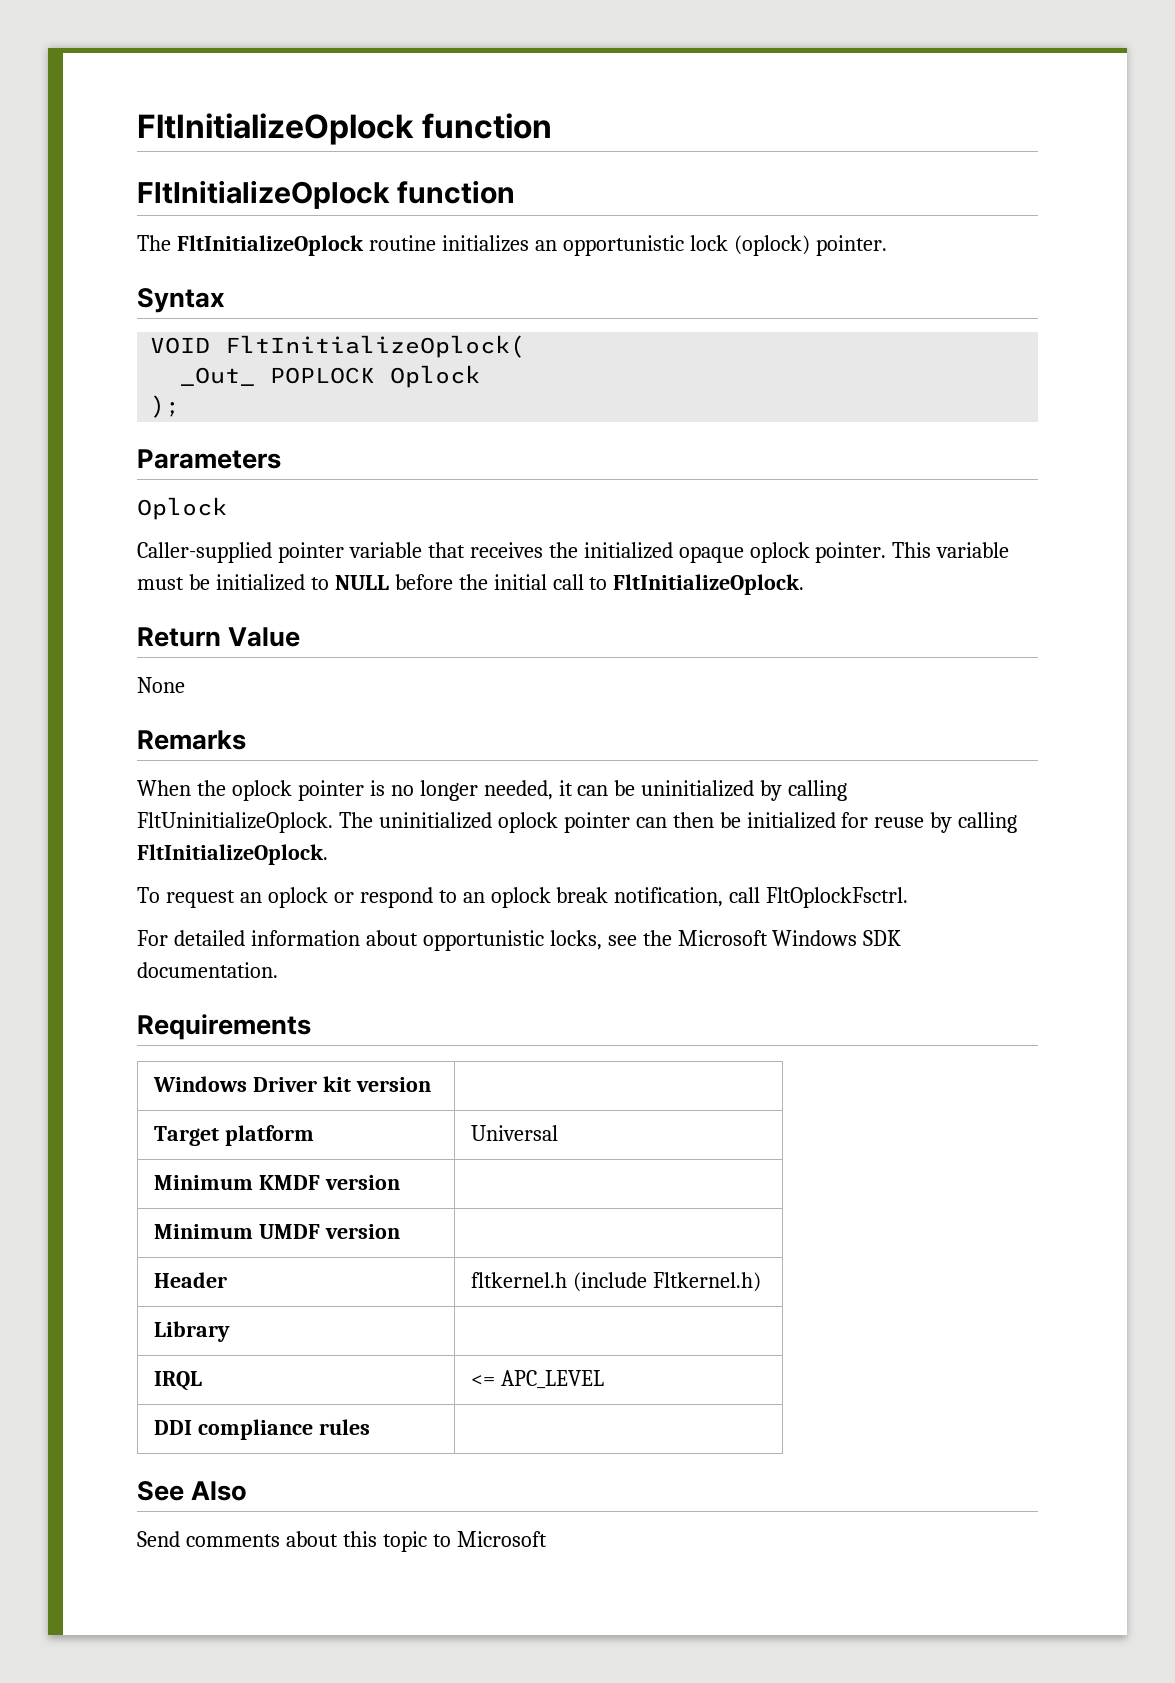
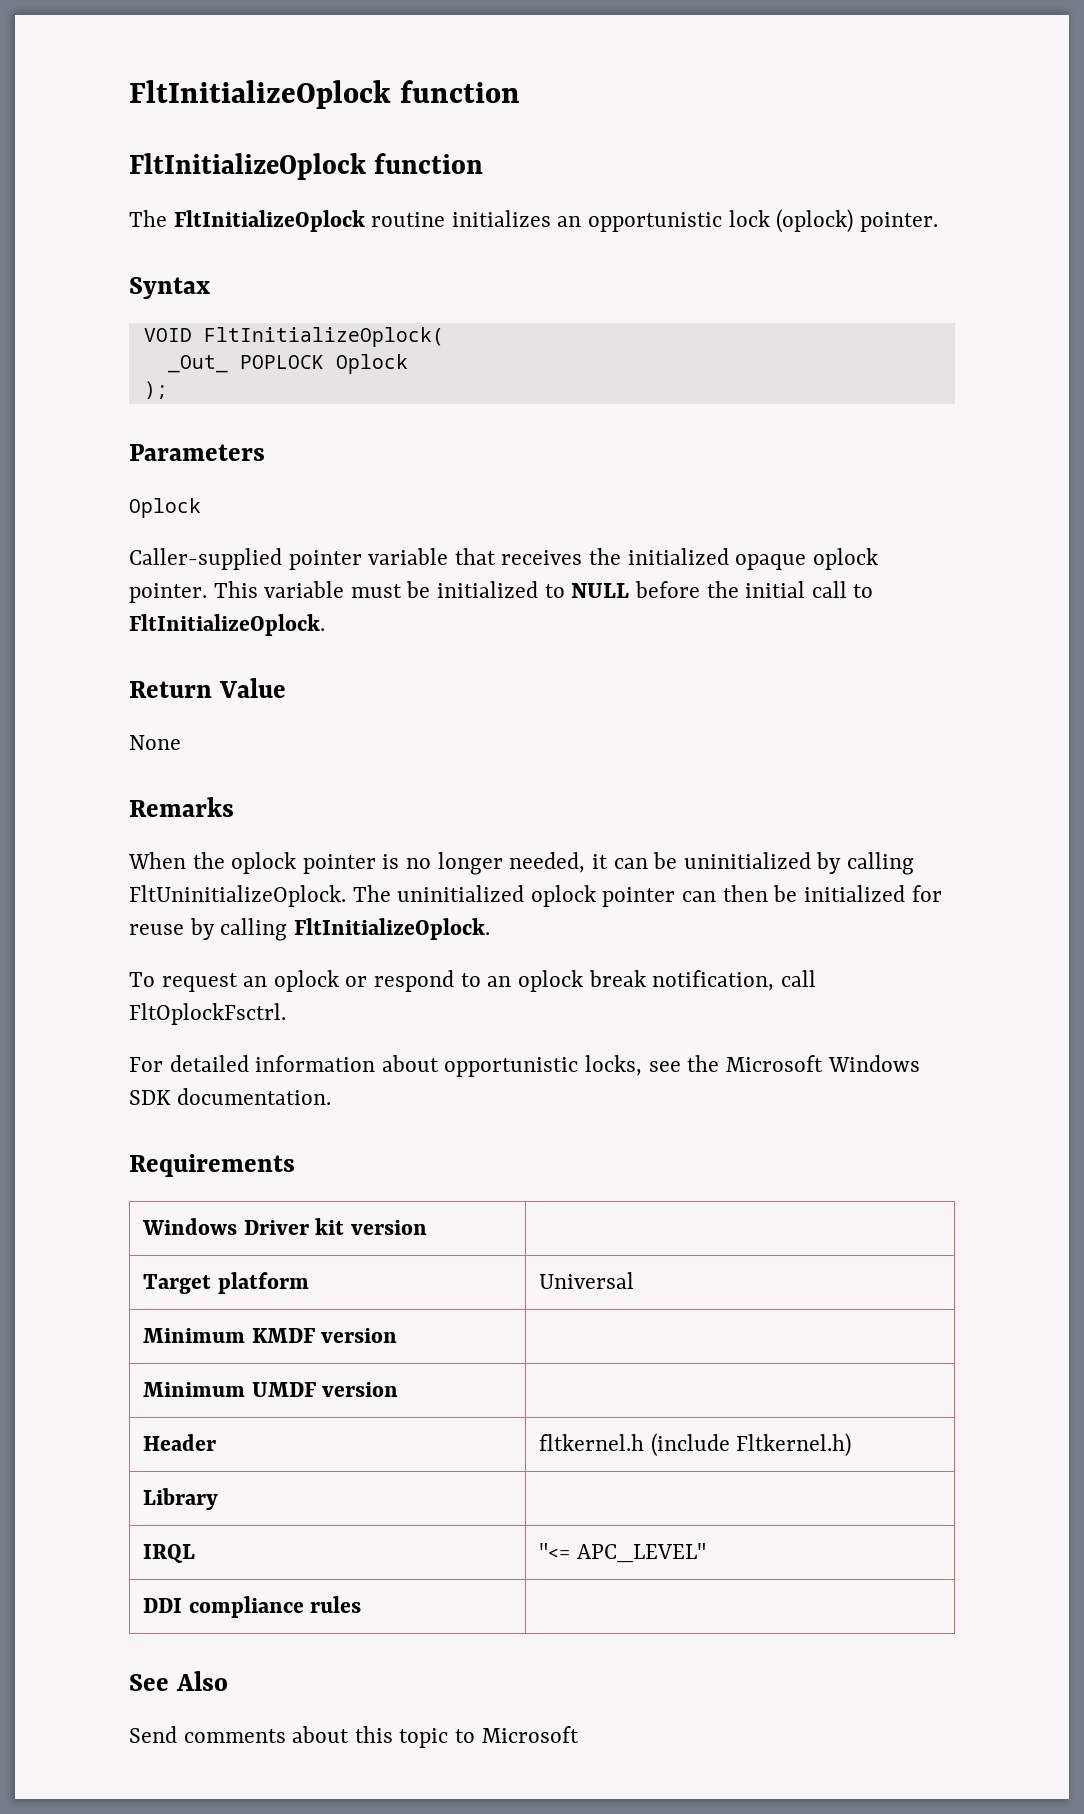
- IRQL | <= APC_LEVEL
+ IRQL | "<= APC_LEVEL"

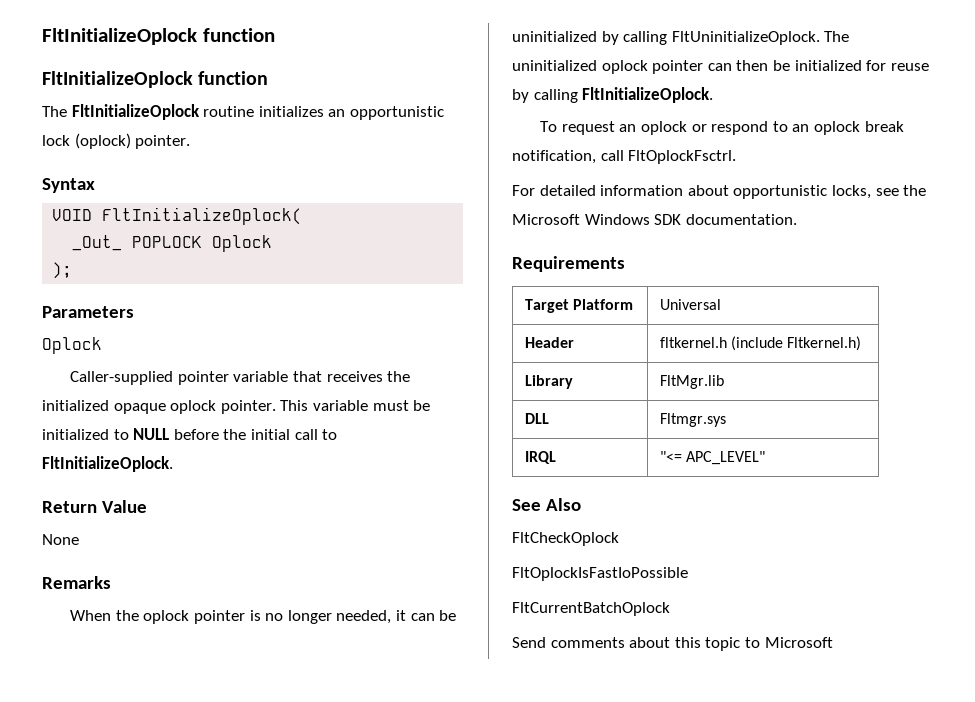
- Windows Driver kit version |
- Target platform | Universal
+ Target Platform | Universal
- Minimum KMDF version |
- Minimum UMDF version |
- Library |
+ Library | FltMgr.lib
+ DLL | Fltmgr.sys
- DDI compliance rules |
+ FltCheckOplock
+ FltOplockIsFastIoPossible
+ FltCurrentBatchOplock

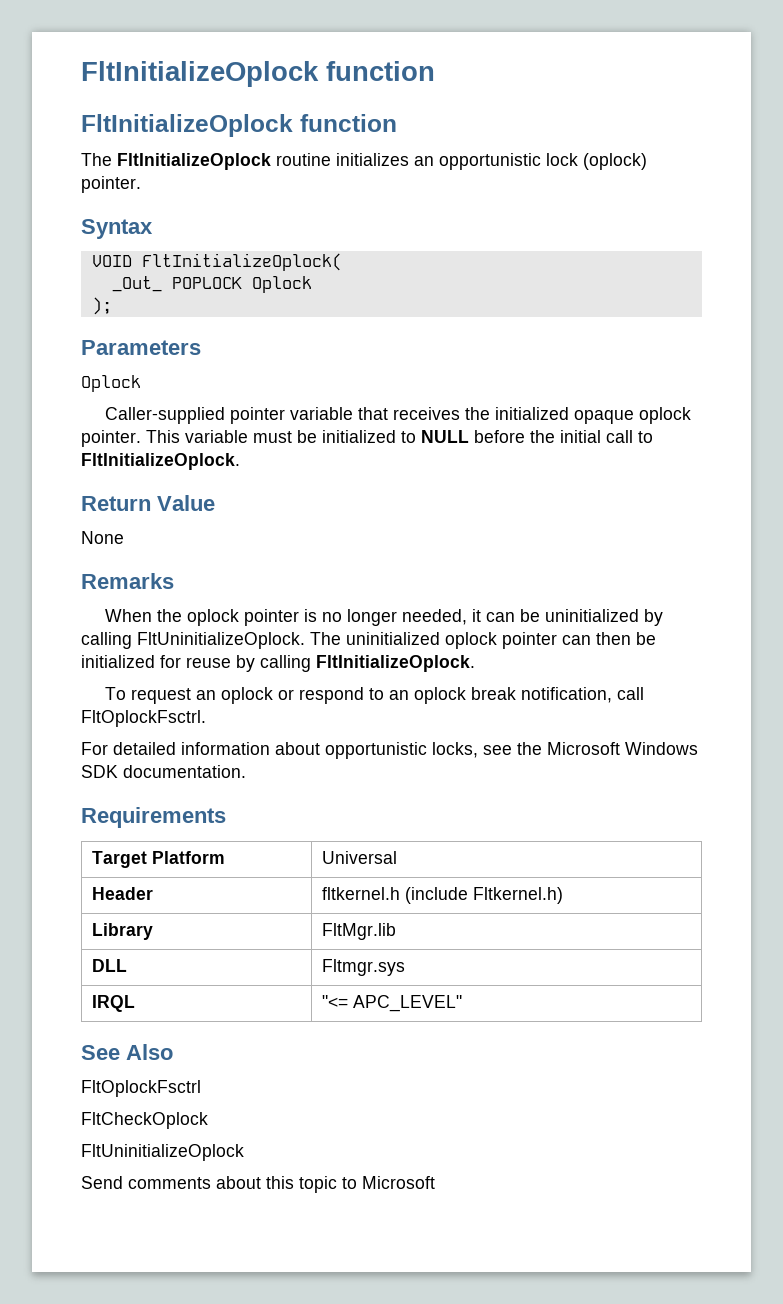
+ FltOplockFsctrl
- FltOplockIsFastIoPossible
- FltCurrentBatchOplock
+ FltUninitializeOplock

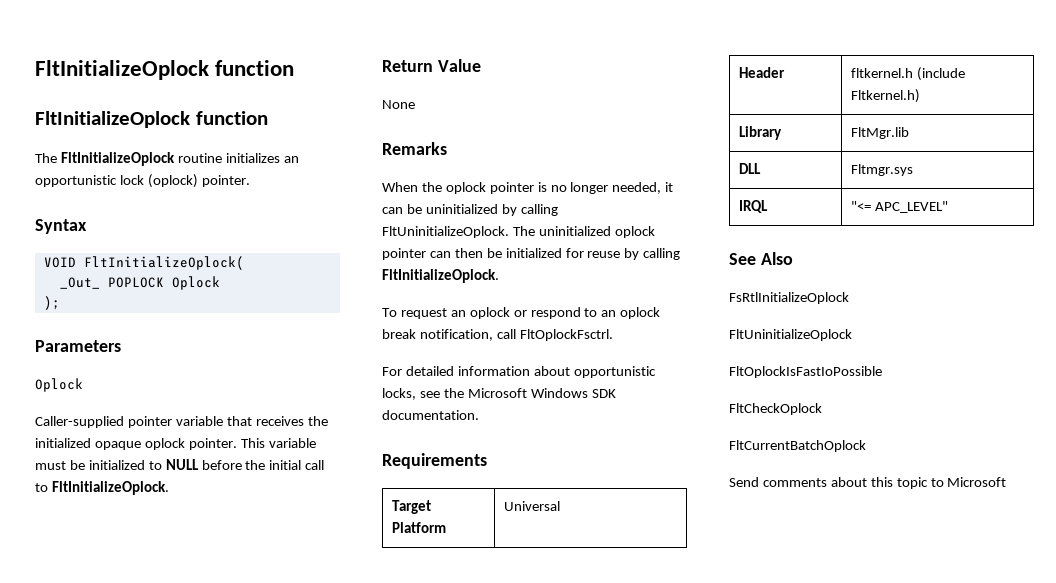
- FltOplockFsctrl
+ FsRtlInitializeOplock
+ FltUninitializeOplock
+ FltOplockIsFastIoPossible
- FltUninitializeOplock
+ FltCurrentBatchOplock

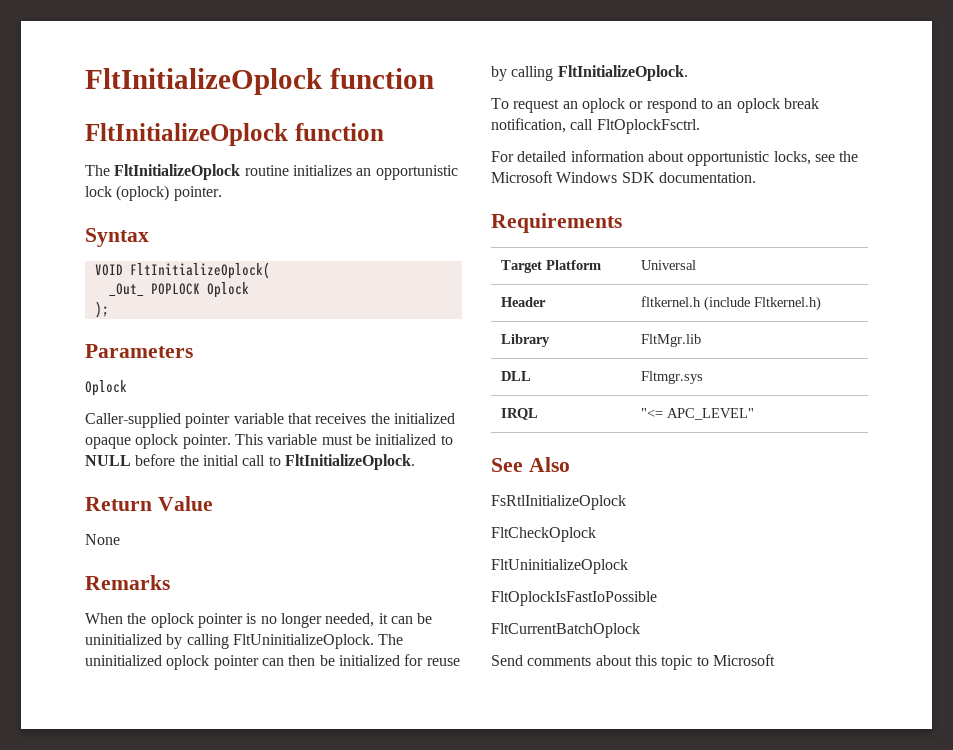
+ FltCheckOplock
- FltCheckOplock

